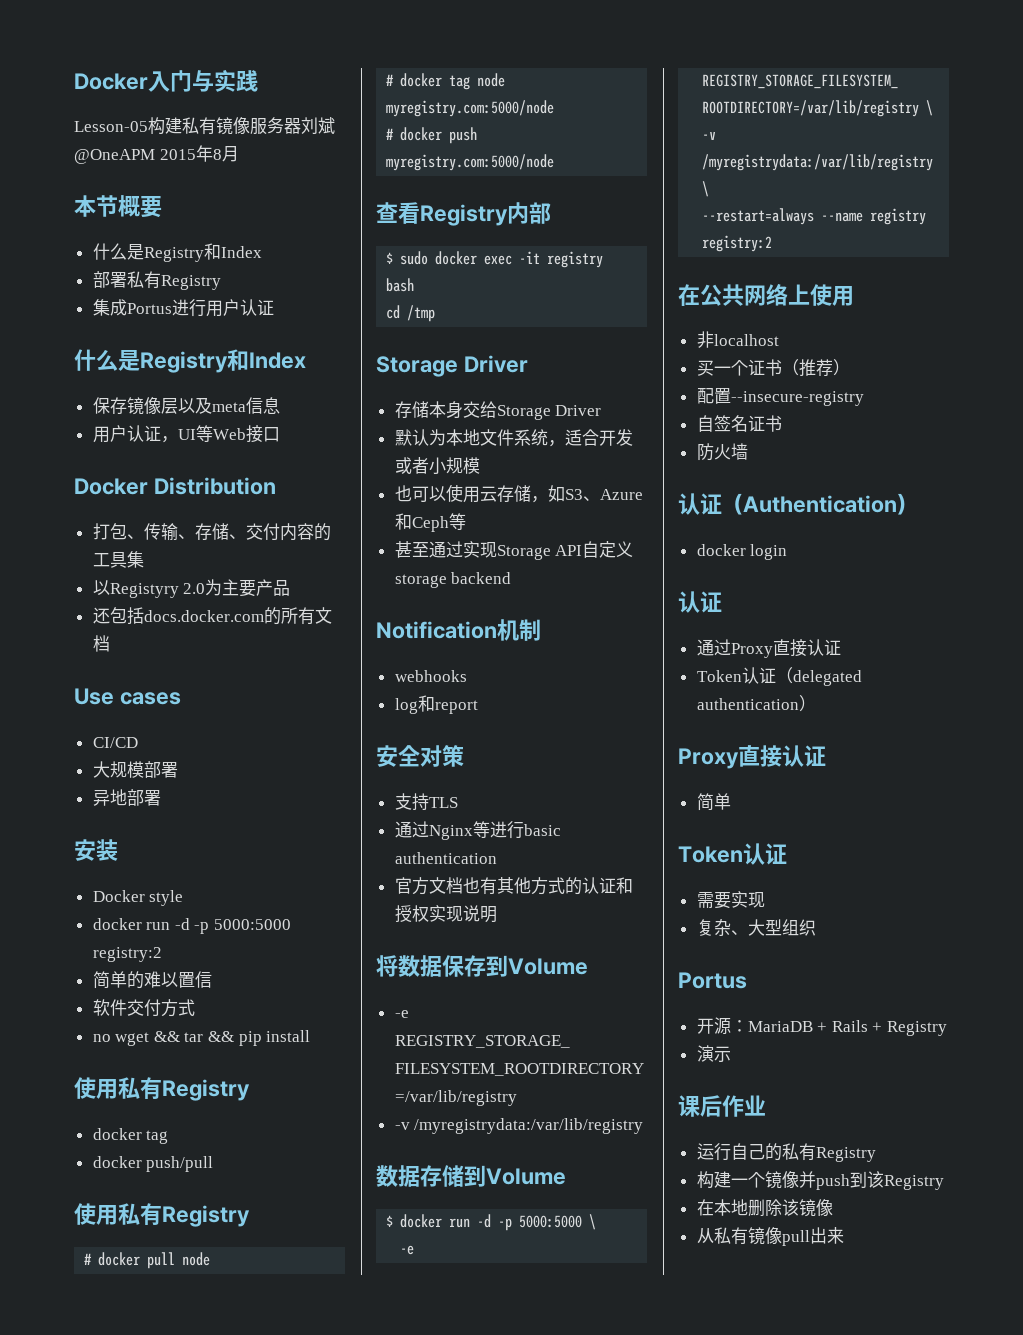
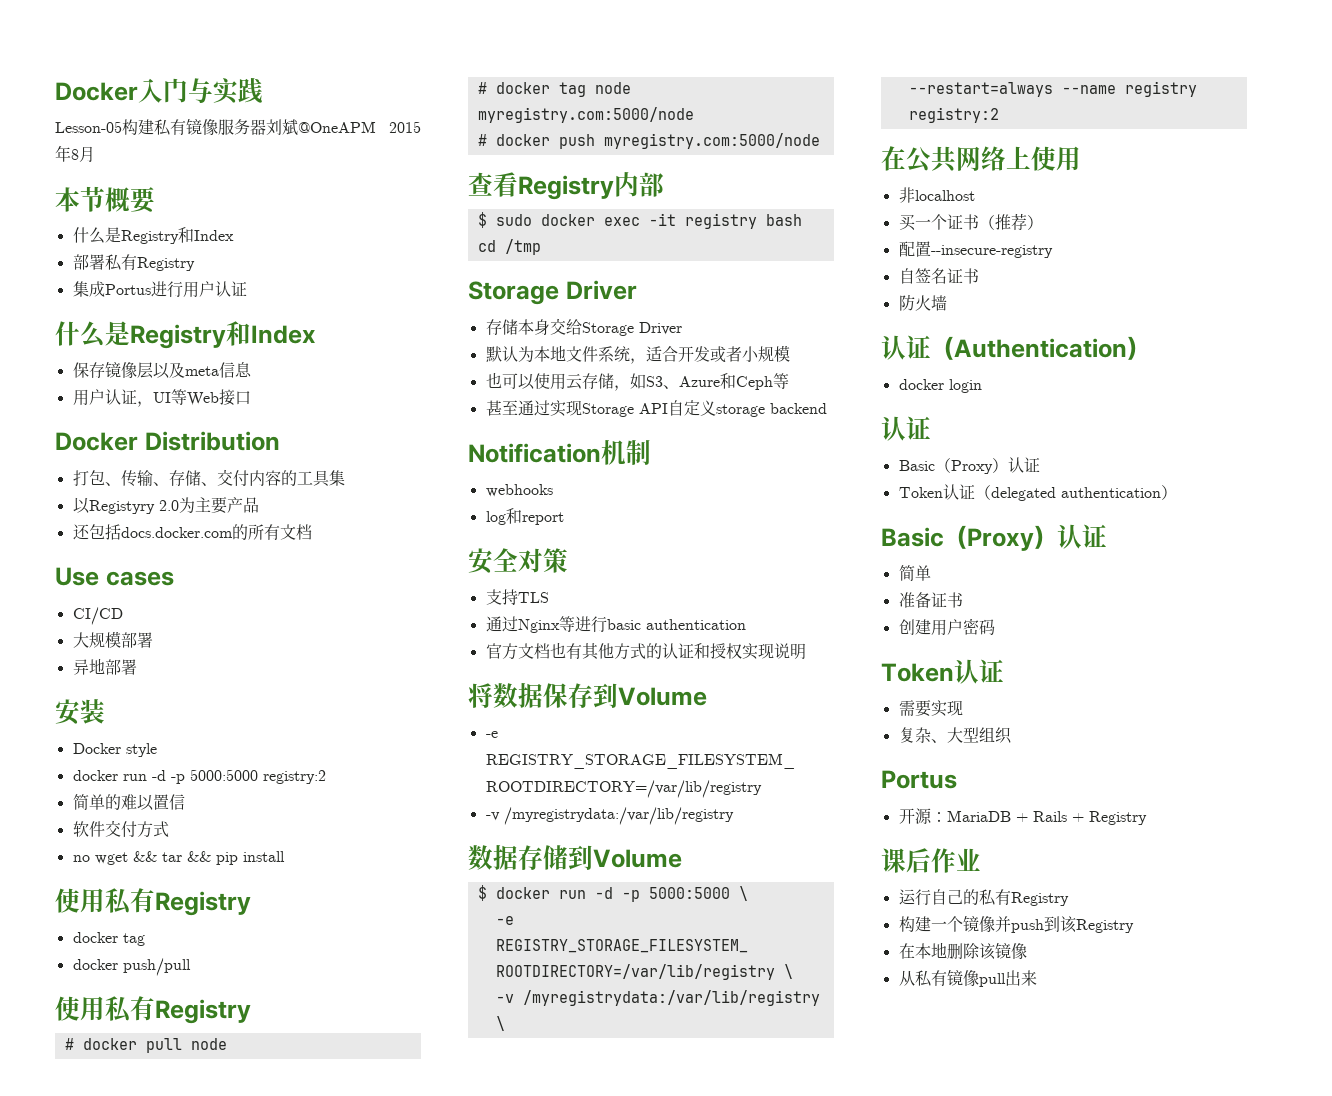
  docker login
  认证
- 通过Proxy直接认证
+ Basic（Proxy）认证
  Token认证（delegated authentication）
- Proxy直接认证
+ Basic（Proxy）认证
+ 准备证书
+ 创建用户密码
- 演示

